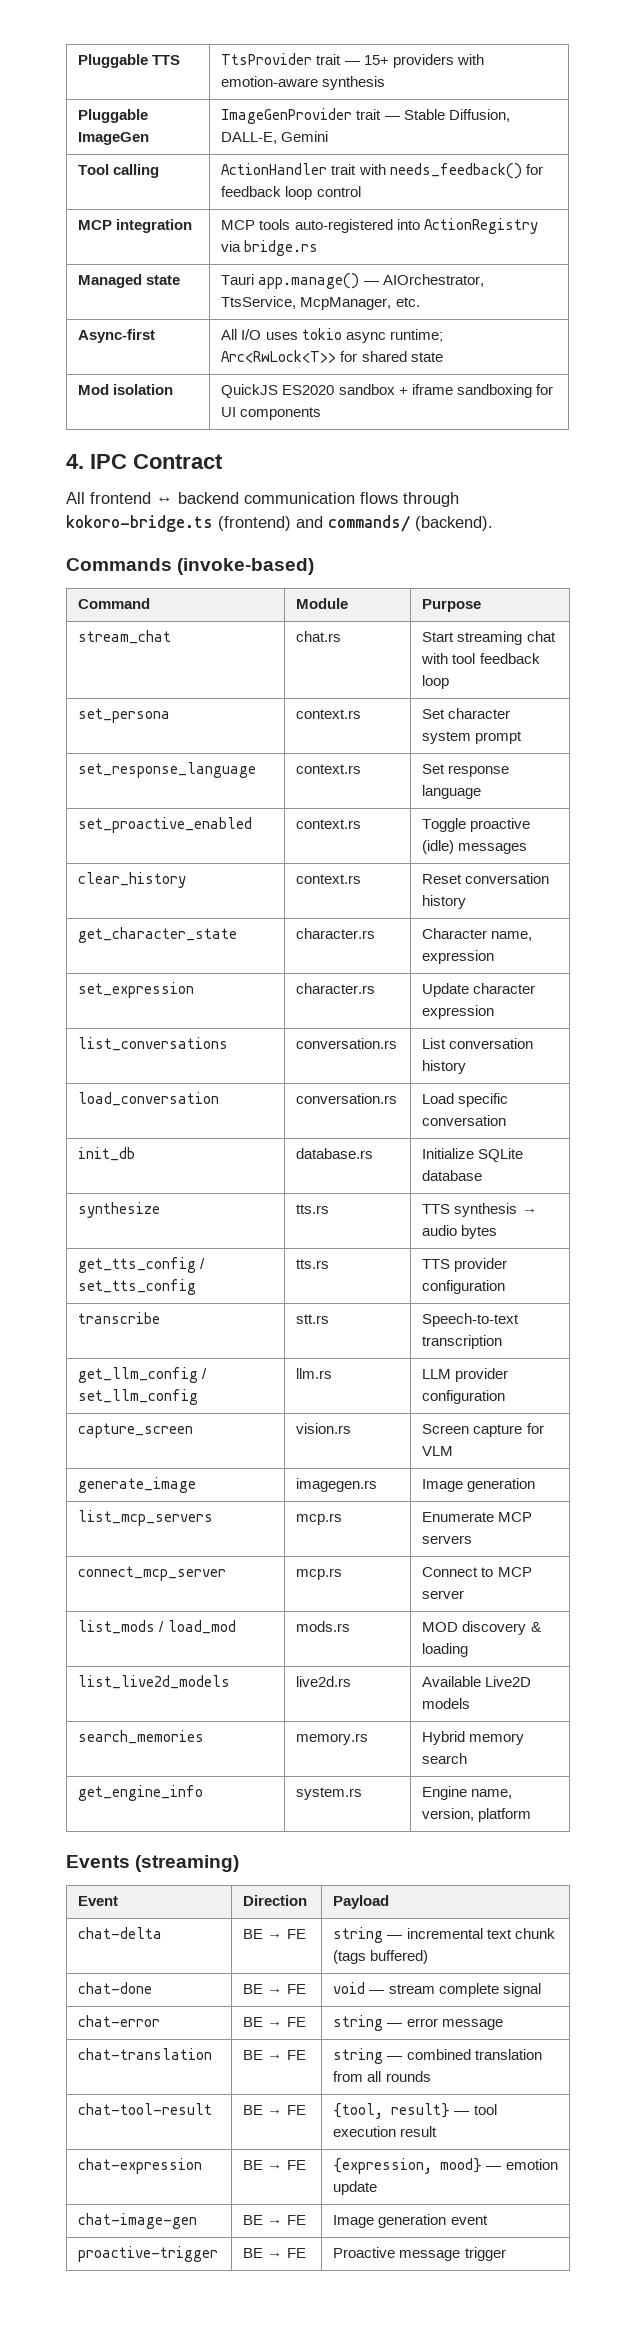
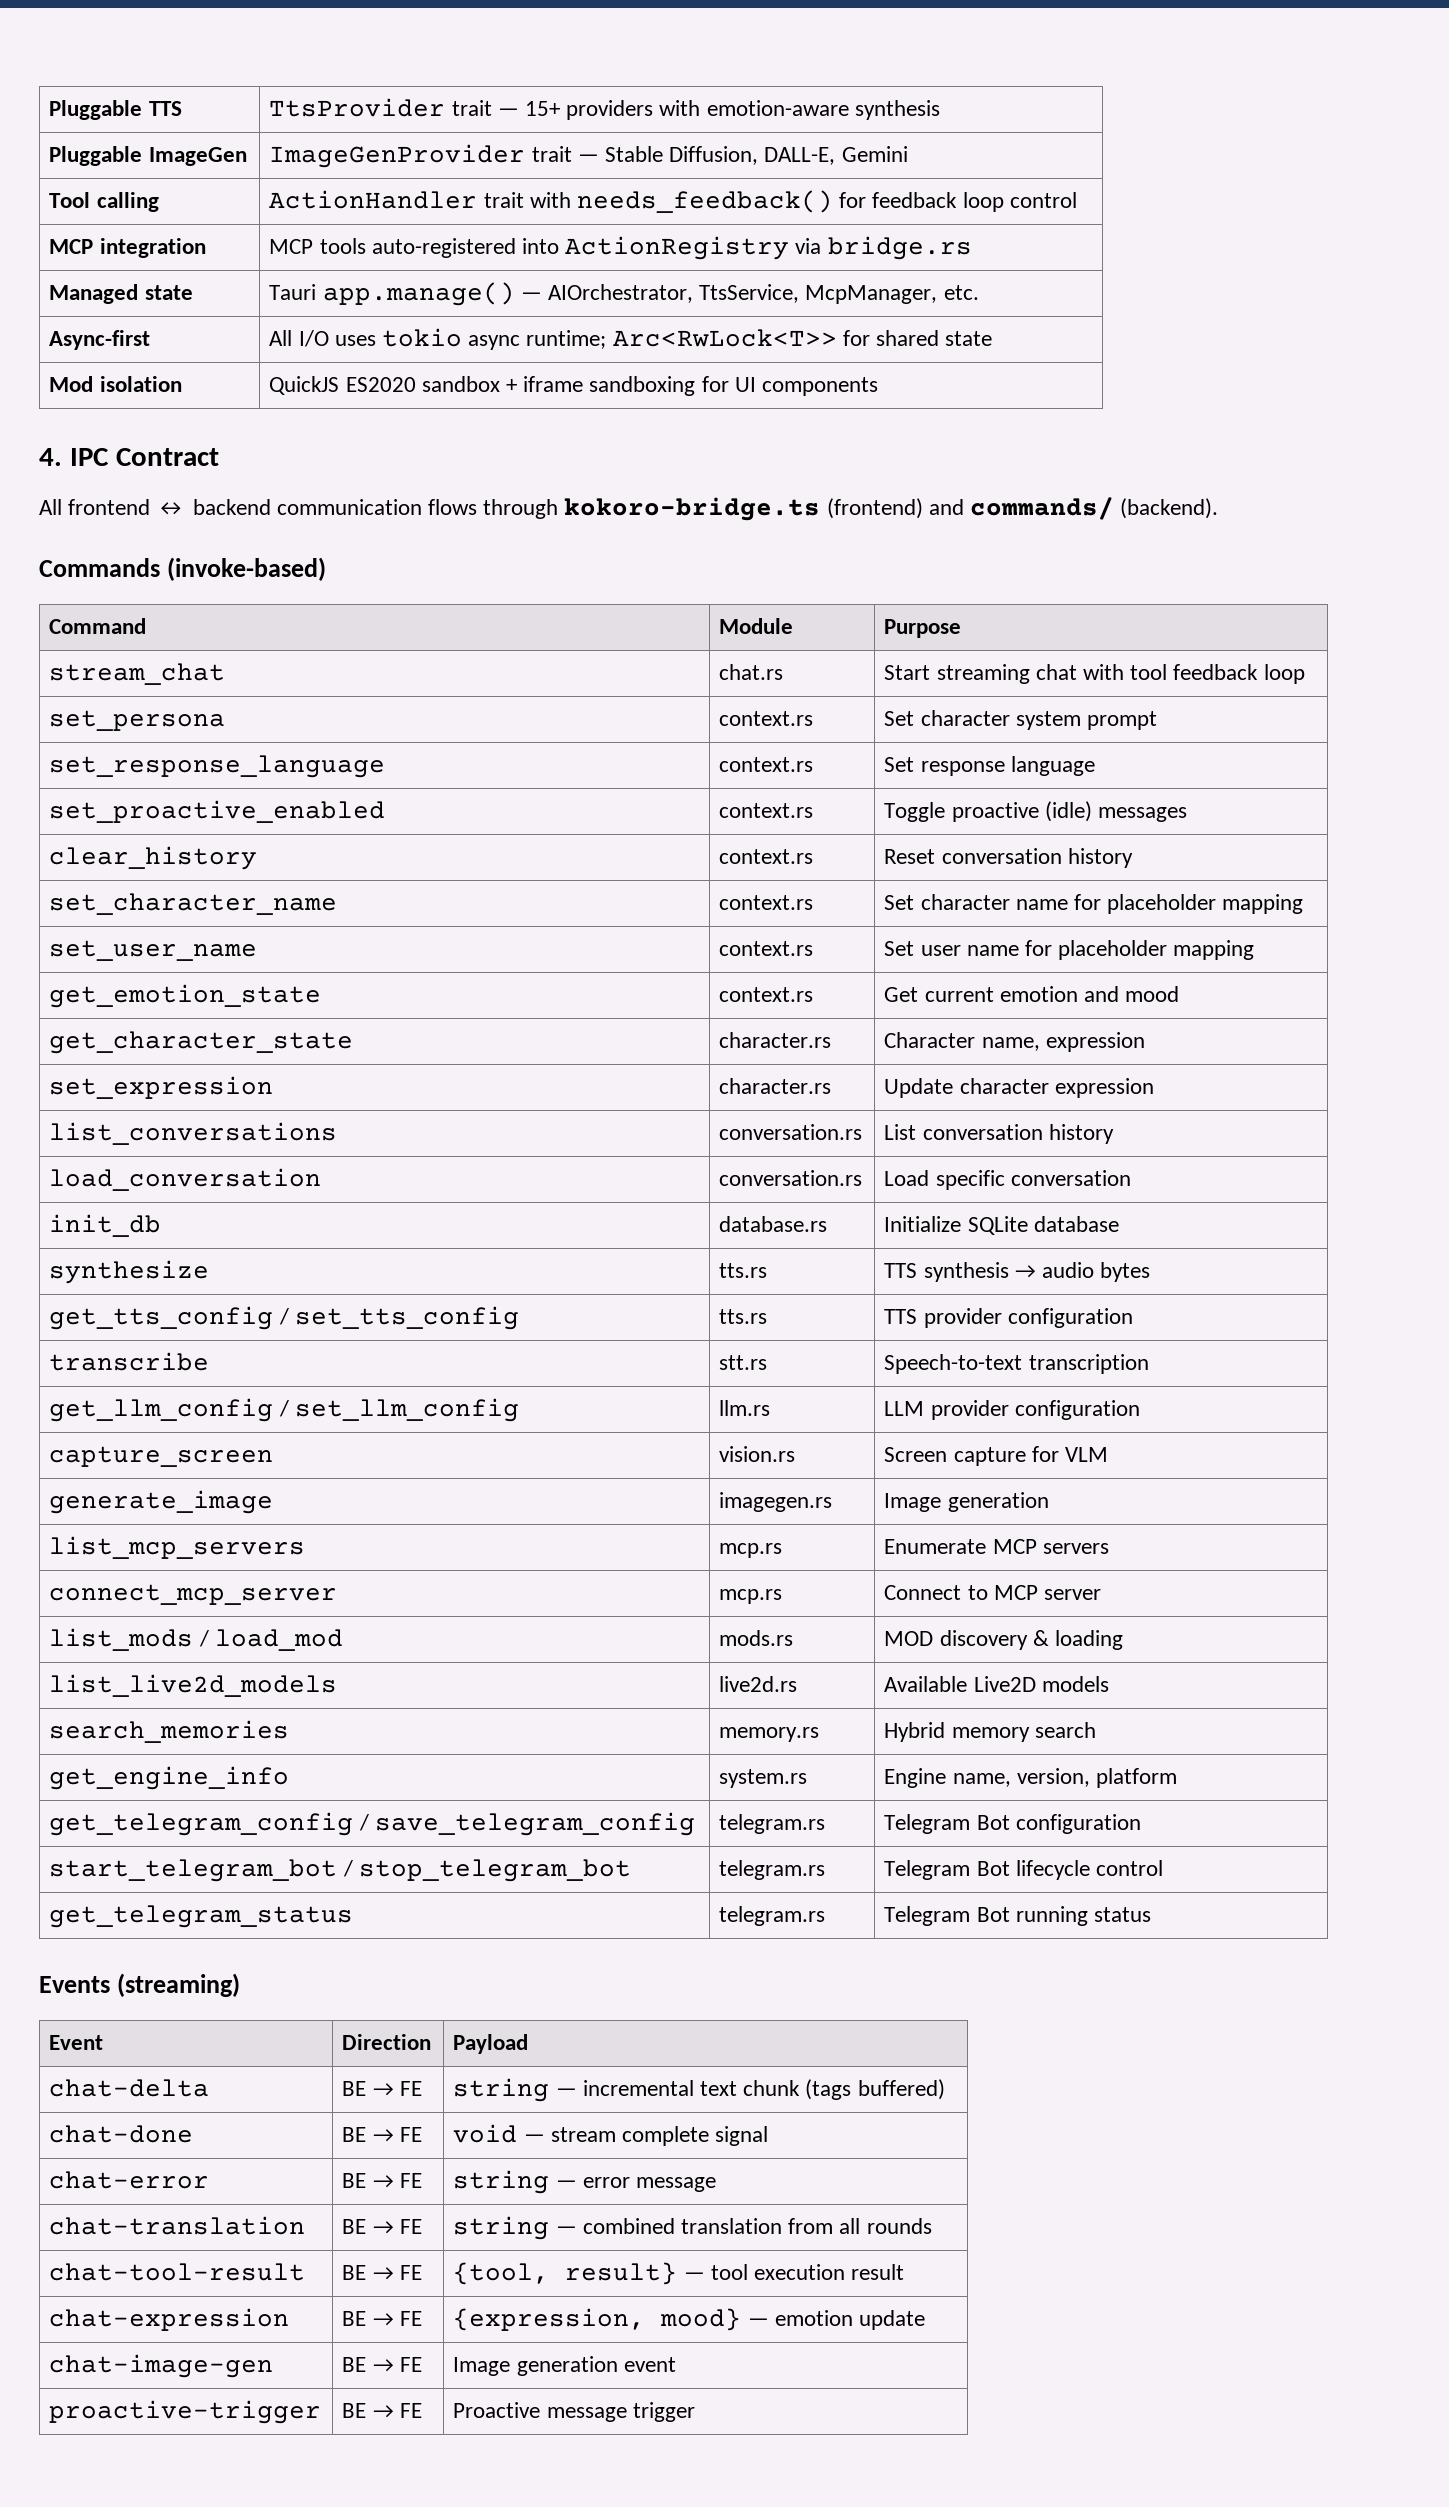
+ set_character_name | context.rs | Set character name for placeholder mapping
+ set_user_name | context.rs | Set user name for placeholder mapping
+ get_emotion_state | context.rs | Get current emotion and mood
+ get_telegram_config / save_telegram_config | telegram.rs | Telegram Bot configuration
+ start_telegram_bot / stop_telegram_bot | telegram.rs | Telegram Bot lifecycle control
+ get_telegram_status | telegram.rs | Telegram Bot running status

